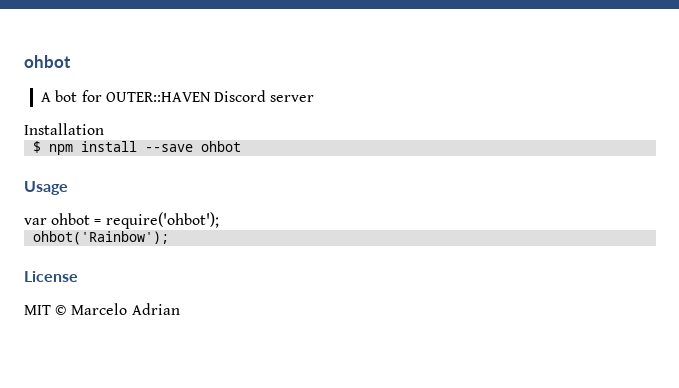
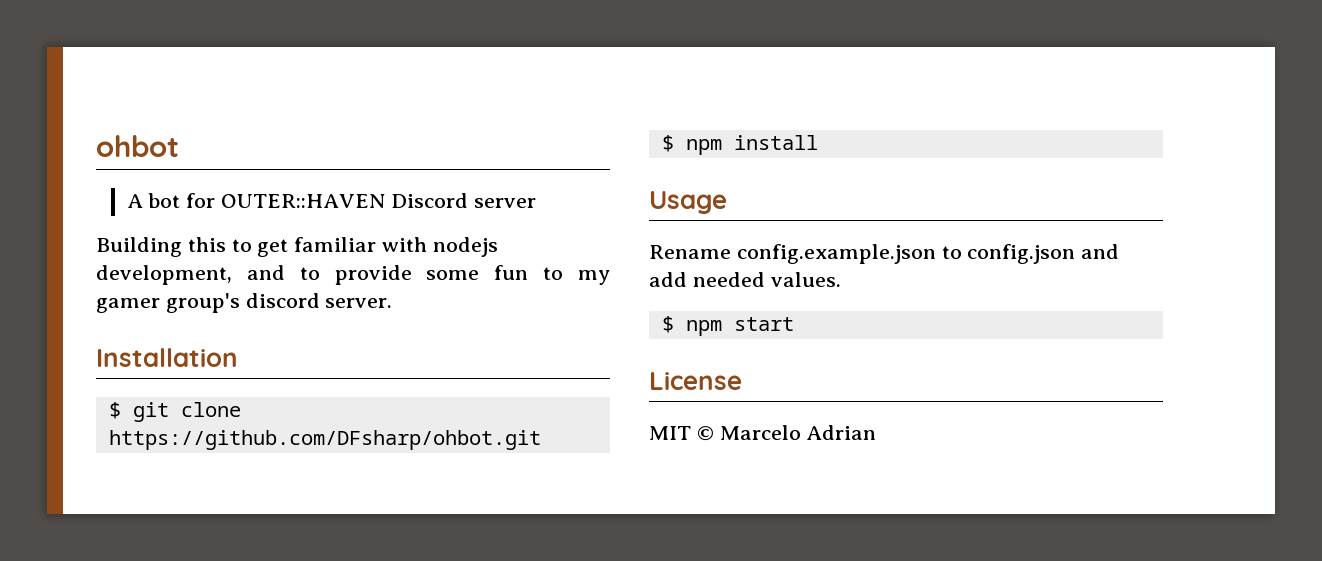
+ Building this to get familiar with nodejs development, and to provide some fun to my gamer group's discord server.
  Installation
+ $ git clone https://github.com/DFsharp/ohbot.git
- $ npm install --save ohbot
+ $ npm install
- var ohbot = require('ohbot');
- ohbot('Rainbow');
+ Rename config.example.json to config.json and add needed values.
+ $ npm start

